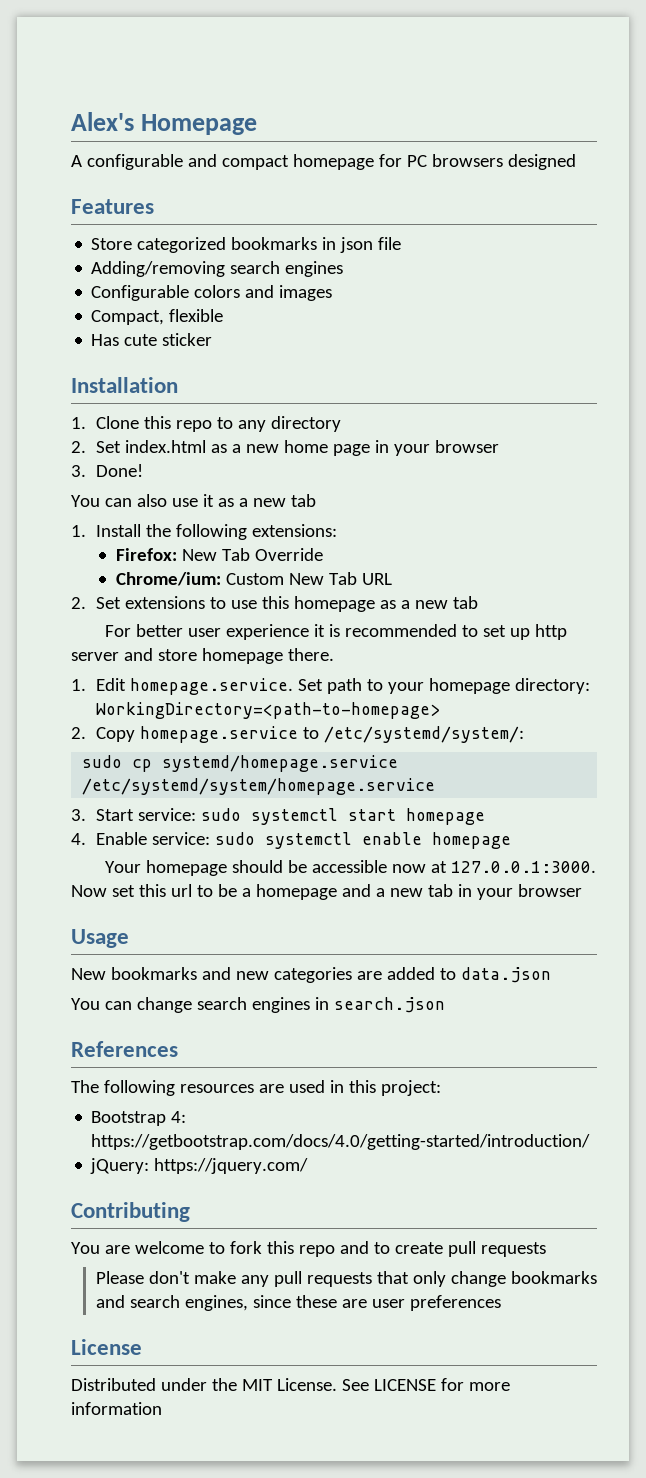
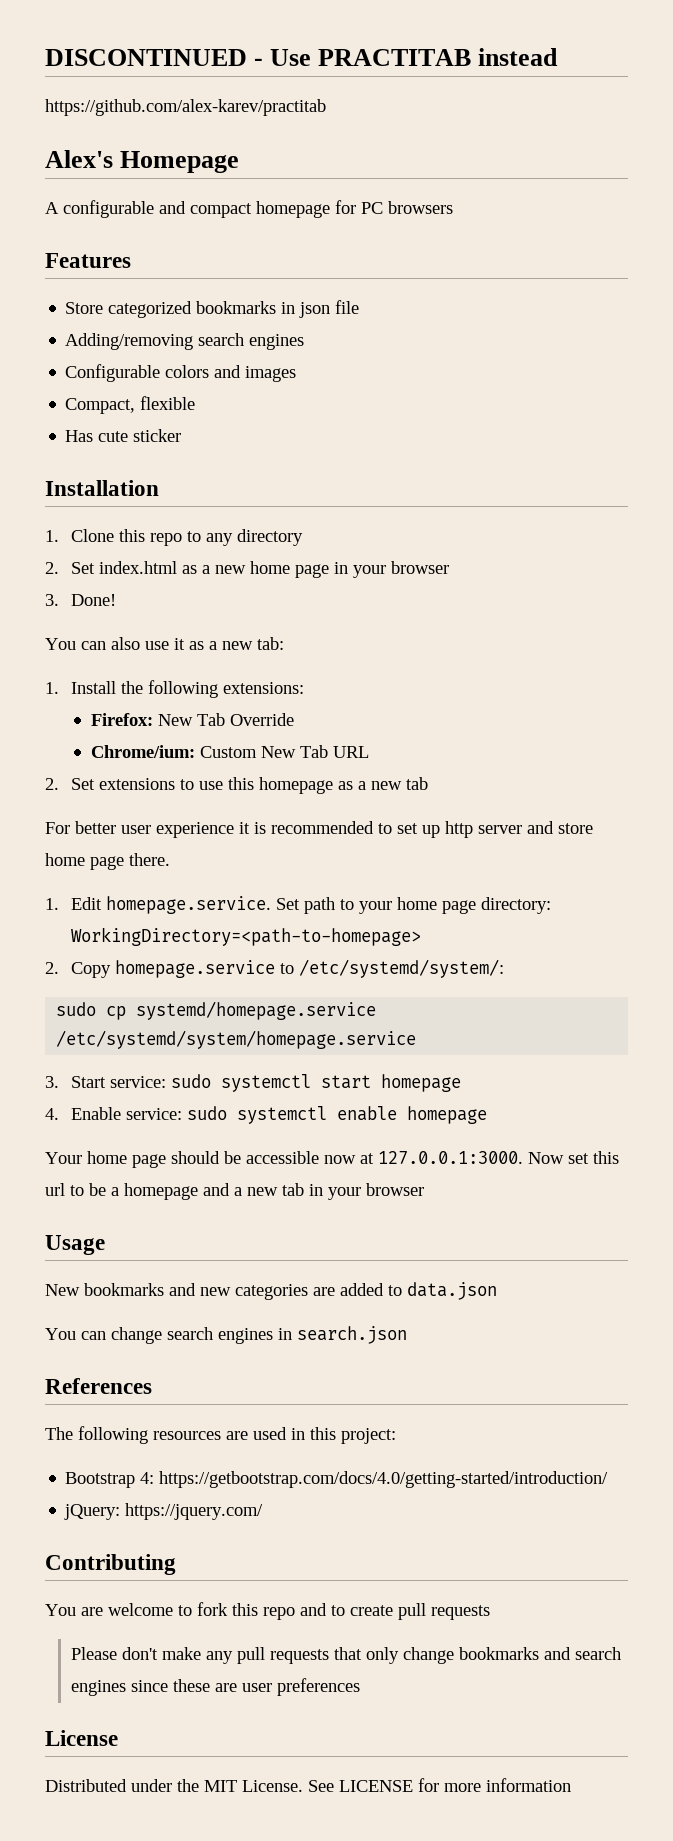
+ DISCONTINUED - Use PRACTITAB instead
+ https://github.com/alex-karev/practitab
- A configurable and compact homepage for PC browsers designed
+ A configurable and compact homepage for PC browsers
- You can also use it as a new tab
+ You can also use it as a new tab:
- For better user experience it is recommended to set up http server and store homepage there.
+ For better user experience it is recommended to set up http server and store home page there.
- 1. Edit homepage.service. Set path to your homepage directory: WorkingDirectory=<path-to-homepage>
+ 1. Edit homepage.service. Set path to your home page directory: WorkingDirectory=<path-to-homepage>
- Your homepage should be accessible now at 127.0.0.1:3000. Now set this url to be a homepage and a new tab in your browser
+ Your home page should be accessible now at 127.0.0.1:3000. Now set this url to be a homepage and a new tab in your browser
- Please don't make any pull requests that only change bookmarks and search engines, since these are user preferences
+ Please don't make any pull requests that only change bookmarks and search engines since these are user preferences

